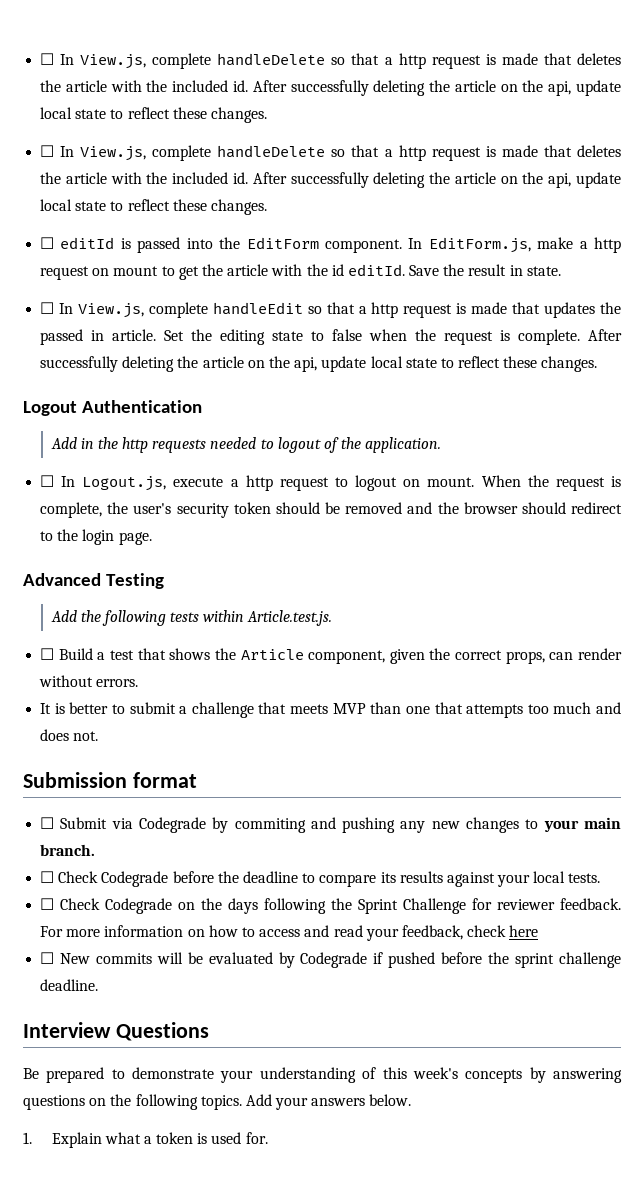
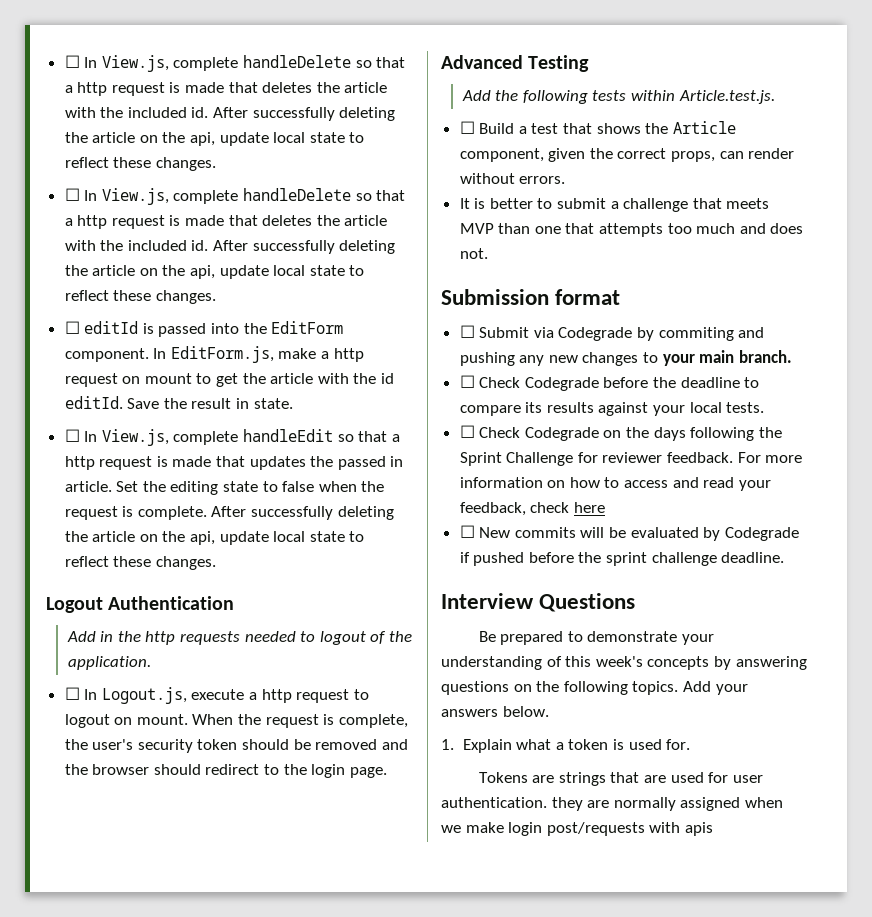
+ Tokens are strings that are used for user authentication. they are normally assigned when we make login post/requests with apis

